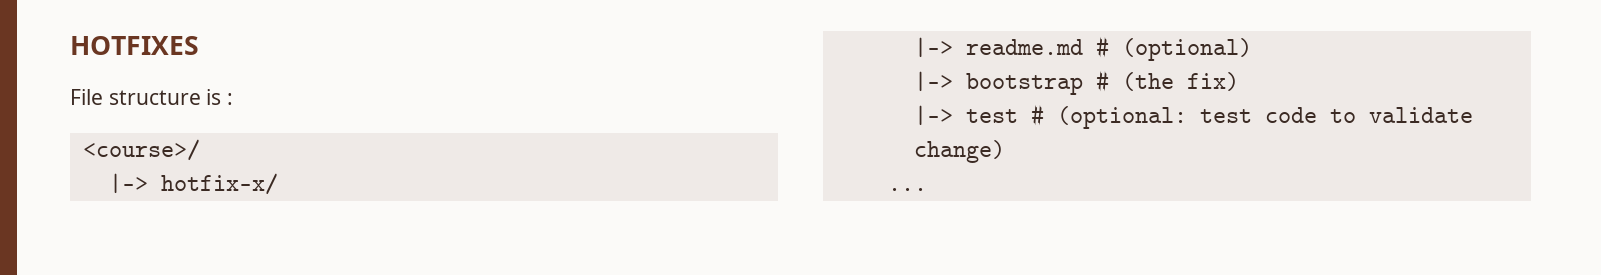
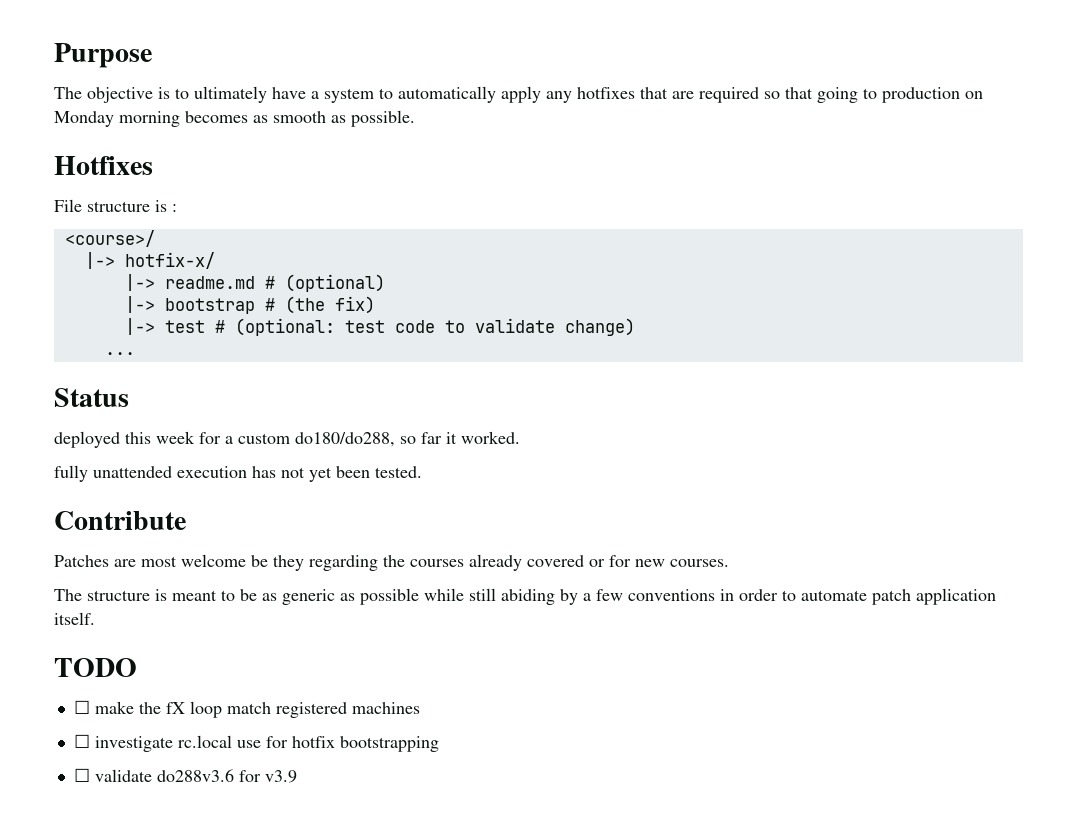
- HOTFIXES
+ Purpose
+ The objective is to ultimately have a system to automatically apply any hotfixes that are required so that going to production on Monday morning becomes as smooth as possible.
+ Hotfixes
+ Status
+ deployed this week for a custom do180/do288, so far it worked.
+ fully unattended execution has not yet been tested.
+ Contribute
+ Patches are most welcome be they regarding the courses already covered or for new courses.
+ The structure is meant to be as generic as possible while still abiding by a few conventions in order to automate patch application itself.
+ TODO
+ ☐ make the fX loop match registered machines
+ ☐ investigate rc.local use for hotfix bootstrapping
+ ☐ validate do288v3.6 for v3.9

